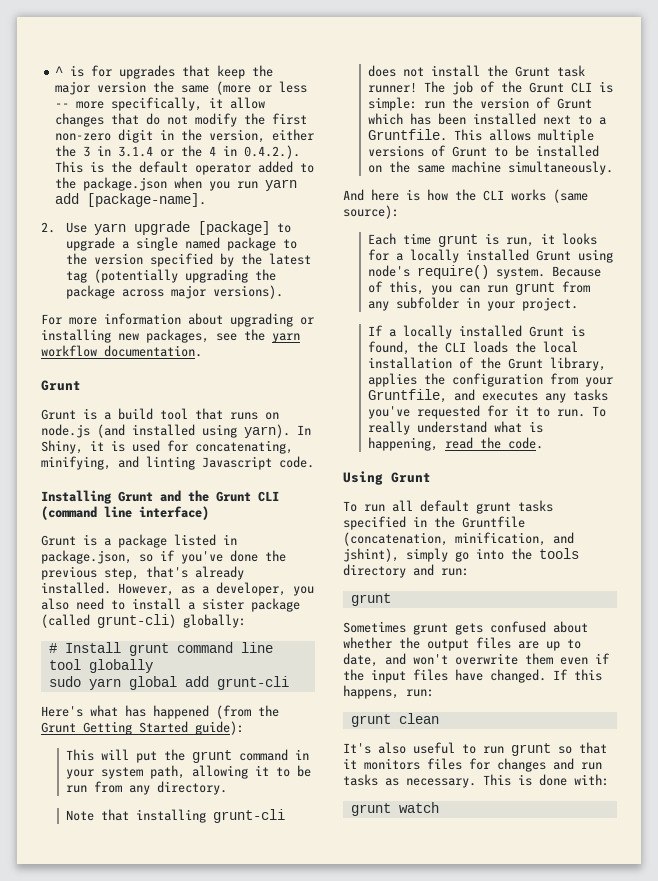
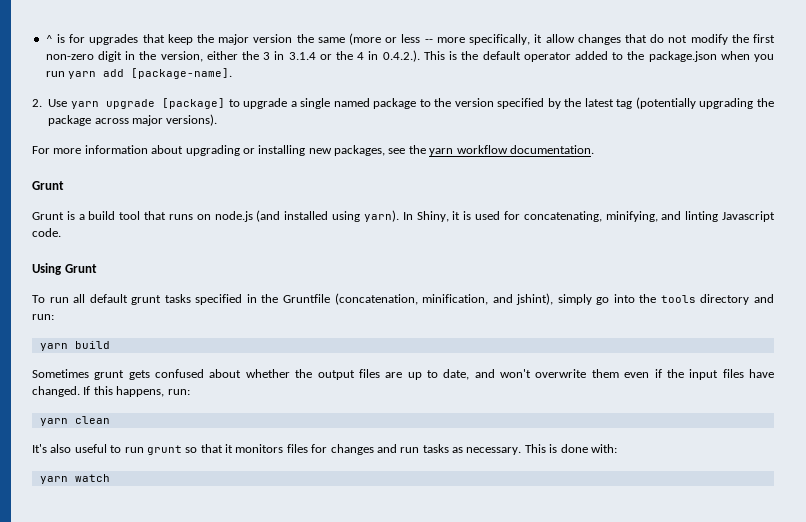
- Installing Grunt and the Grunt CLI (command line interface)
- Grunt is a package listed in package.json, so if you've done the previous step, that's already installed. However, as a developer, you also need to install a sister package (called grunt-cli) globally:
- # Install grunt command line tool globally
- sudo yarn global add grunt-cli
- Here's what has happened (from the Grunt Getting Started guide):
- This will put the grunt command in your system path, allowing it to be run from any directory.
- Note that installing grunt-cli does not install the Grunt task runner! The job of the Grunt CLI is simple: run the version of Grunt which has been installed next to a Gruntfile. This allows multiple versions of Grunt to be installed on the same machine simultaneously.
- And here is how the CLI works (same source):
- Each time grunt is run, it looks for a locally installed Grunt using node's require() system. Because of this, you can run grunt from any subfolder in your project.
- If a locally installed Grunt is found, the CLI loads the local installation of the Grunt library, applies the configuration from your Gruntfile, and executes any tasks you've requested for it to run. To really understand what is happening, read the code.
  To run all default grunt tasks specified in the Gruntfile (concatenation, minification, and jshint), simply go into the tools directory and run:
- grunt
+ yarn build
- grunt clean
+ yarn clean
- grunt watch
+ yarn watch

